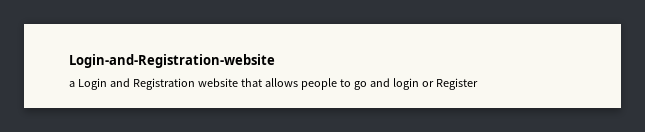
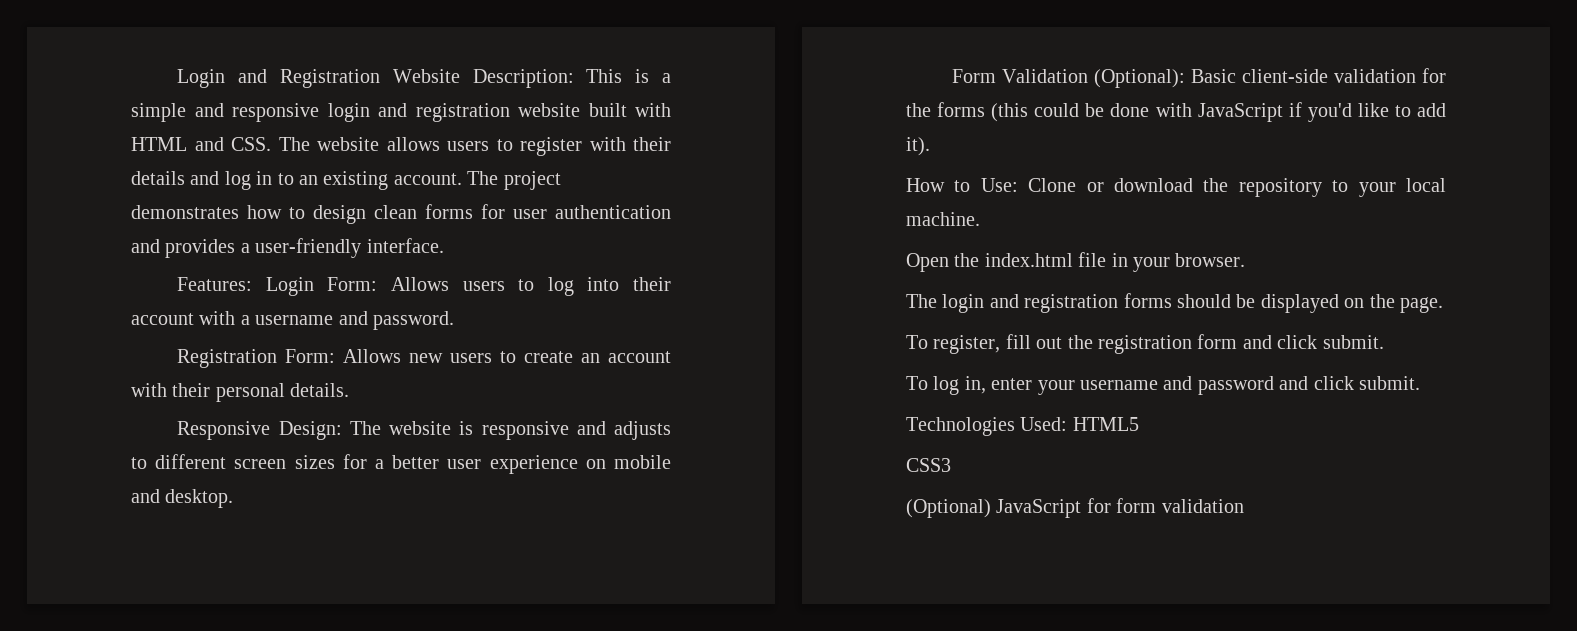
- Login-and-Registration-website
- a Login and Registration website that allows people to go and login or Register
+ Login and Registration Website Description: This is a simple and responsive login and registration website built with HTML and CSS. The website allows users to register with their details and log in to an existing account. The project demonstrates how to design clean forms for user authentication and provides a user-friendly interface.
+ Features: Login Form: Allows users to log into their account with a username and password.
+ Registration Form: Allows new users to create an account with their personal details.
+ Responsive Design: The website is responsive and adjusts to different screen sizes for a better user experience on mobile and desktop.
+ Form Validation (Optional): Basic client-side validation for the forms (this could be done with JavaScript if you'd like to add it).
+ How to Use: Clone or download the repository to your local machine.
+ Open the index.html file in your browser.
+ The login and registration forms should be displayed on the page.
+ To register, fill out the registration form and click submit.
+ To log in, enter your username and password and click submit.
+ Technologies Used: HTML5
+ CSS3
+ (Optional) JavaScript for form validation

